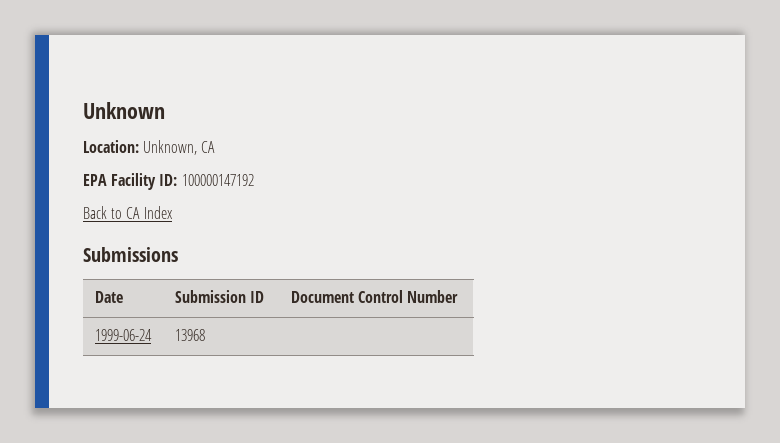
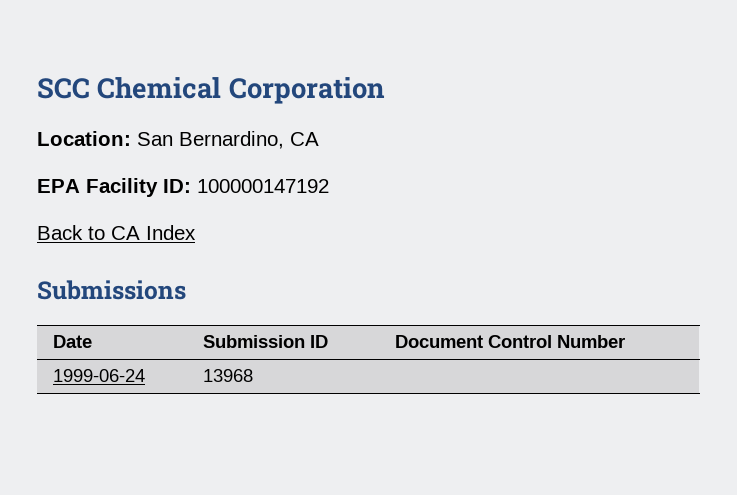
- Unknown
+ SCC Chemical Corporation
- Location: Unknown, CA
+ Location: San Bernardino, CA

